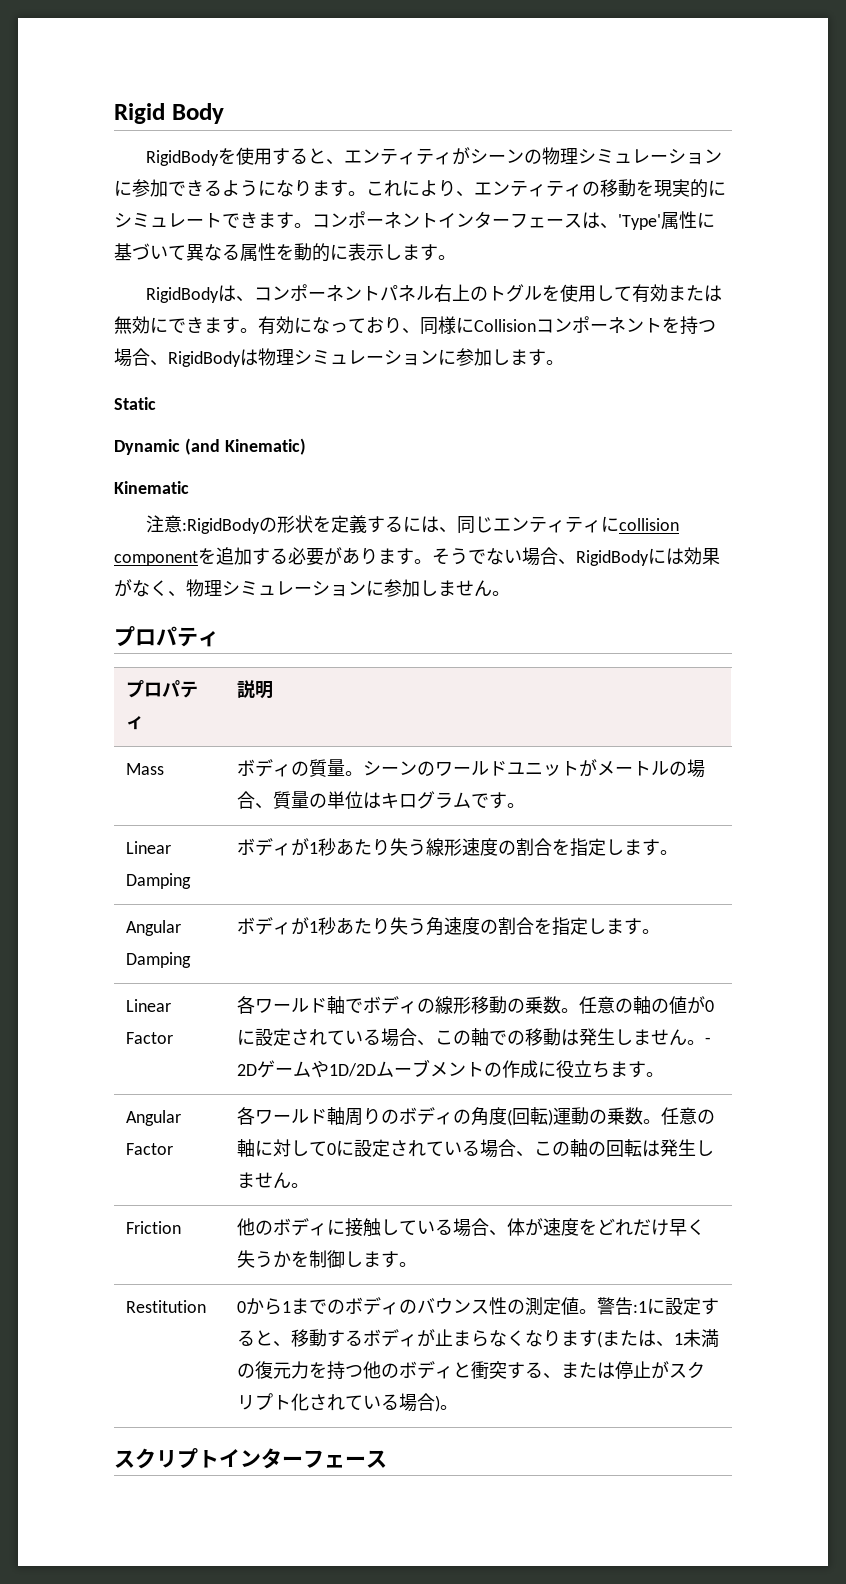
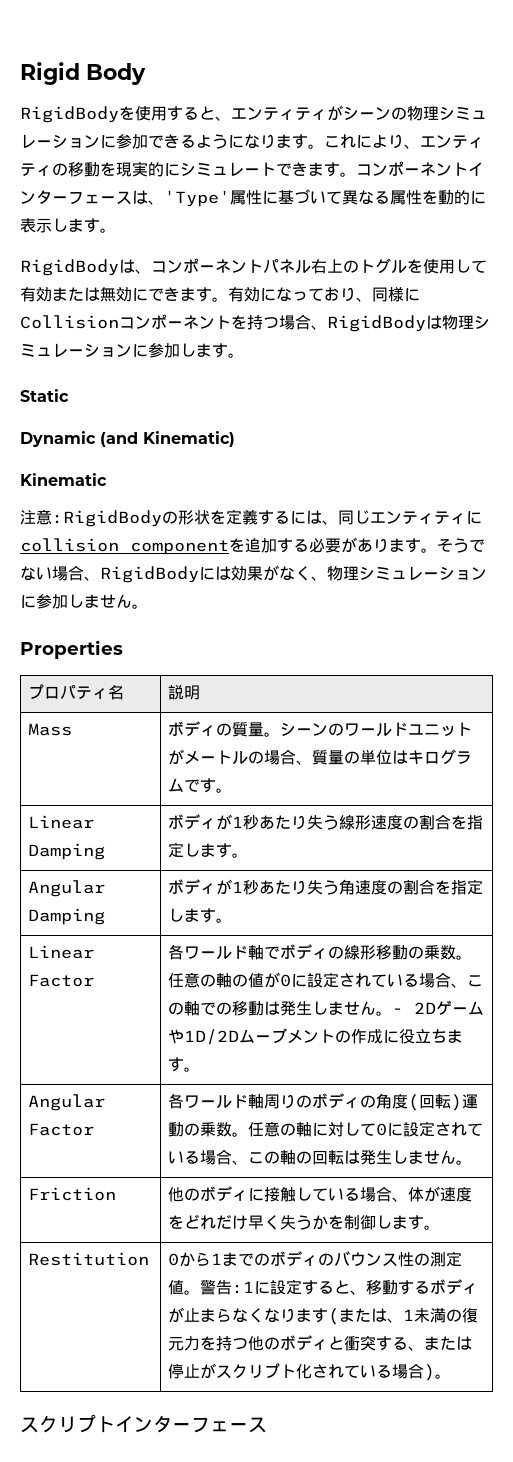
  そうでない場合、RigidBodyには効果がなく、物理シミュレーションに参加しません。
- プロパティ
- プロパティ | 説明
+ Properties
+ プロパティ名 | 説明

